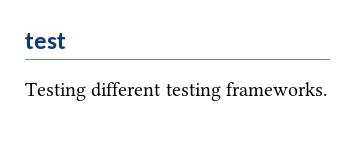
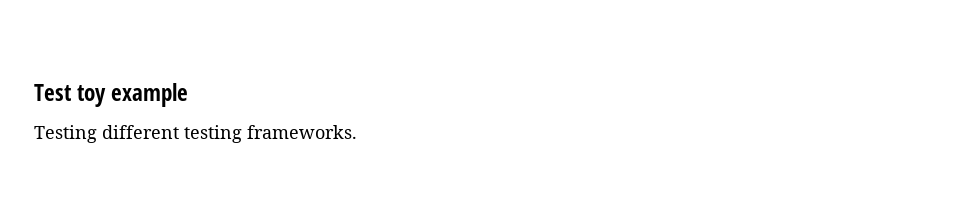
- test
+ Test toy example

